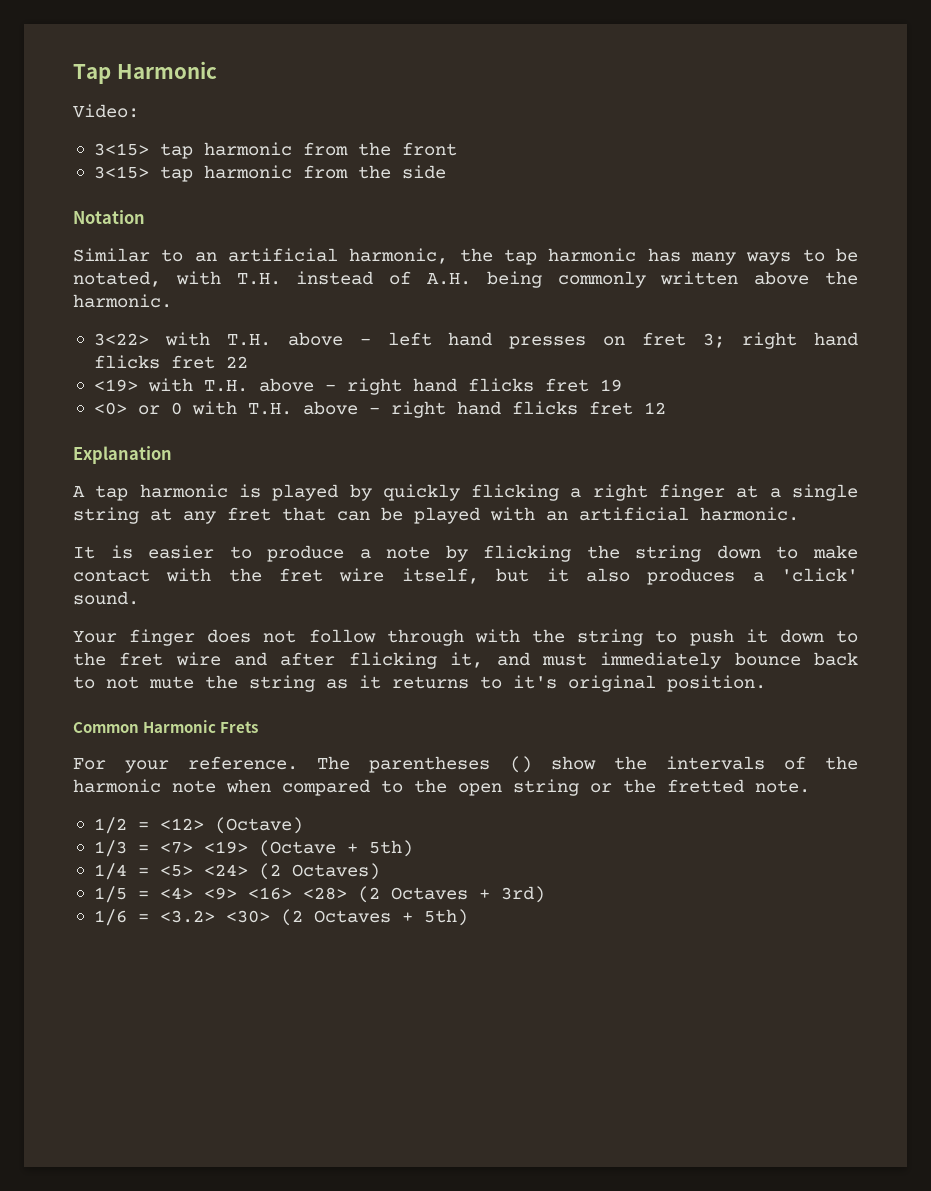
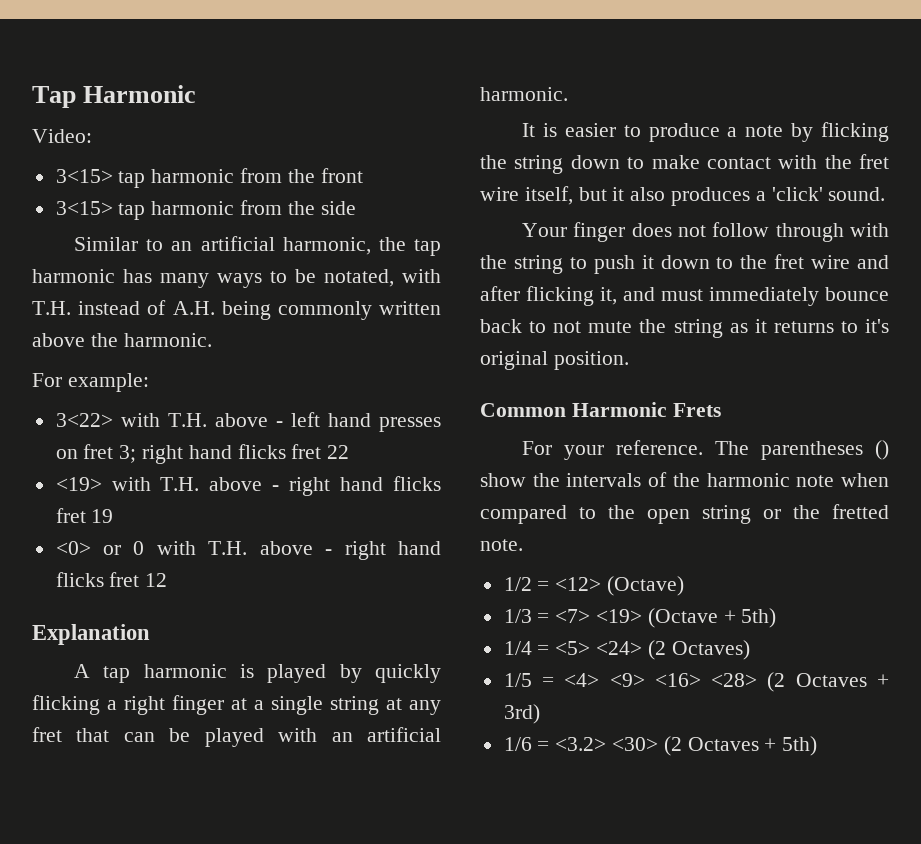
- Notation
+ For example:

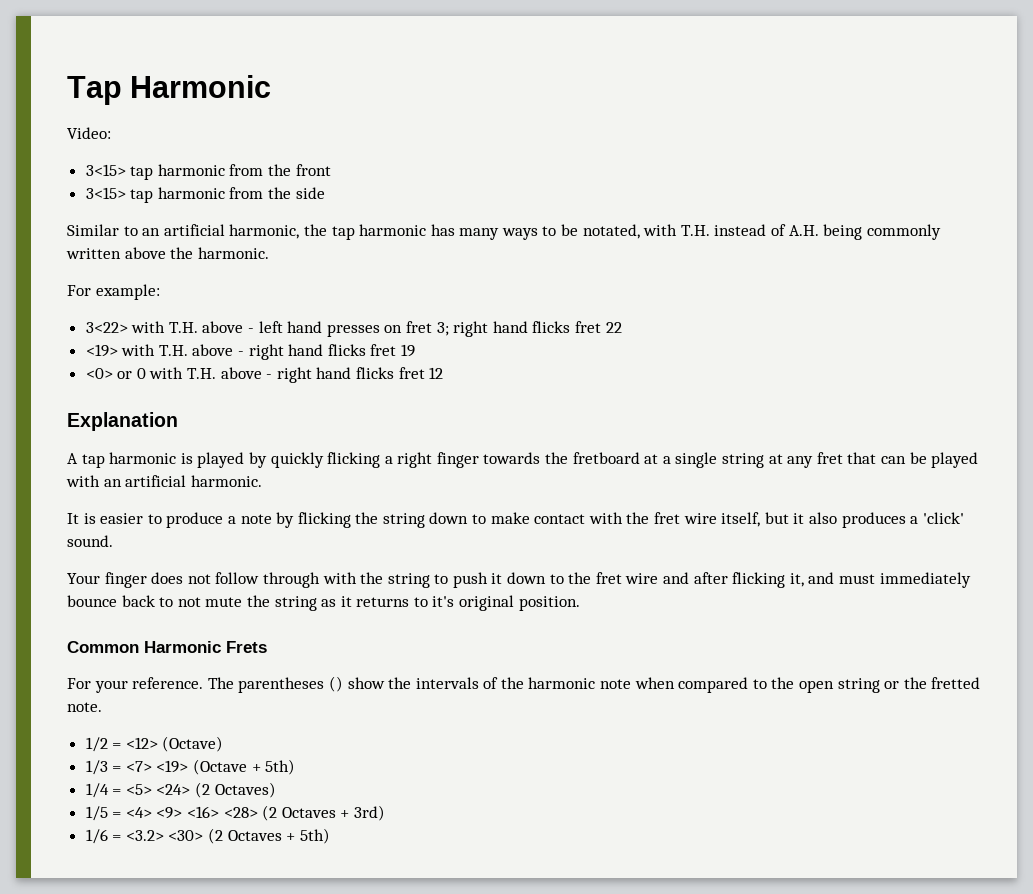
- A tap harmonic is played by quickly flicking a right finger at a single string at any fret that can be played with an artificial harmonic.
+ A tap harmonic is played by quickly flicking a right finger towards the fretboard at a single string at any fret that can be played with an artificial harmonic.

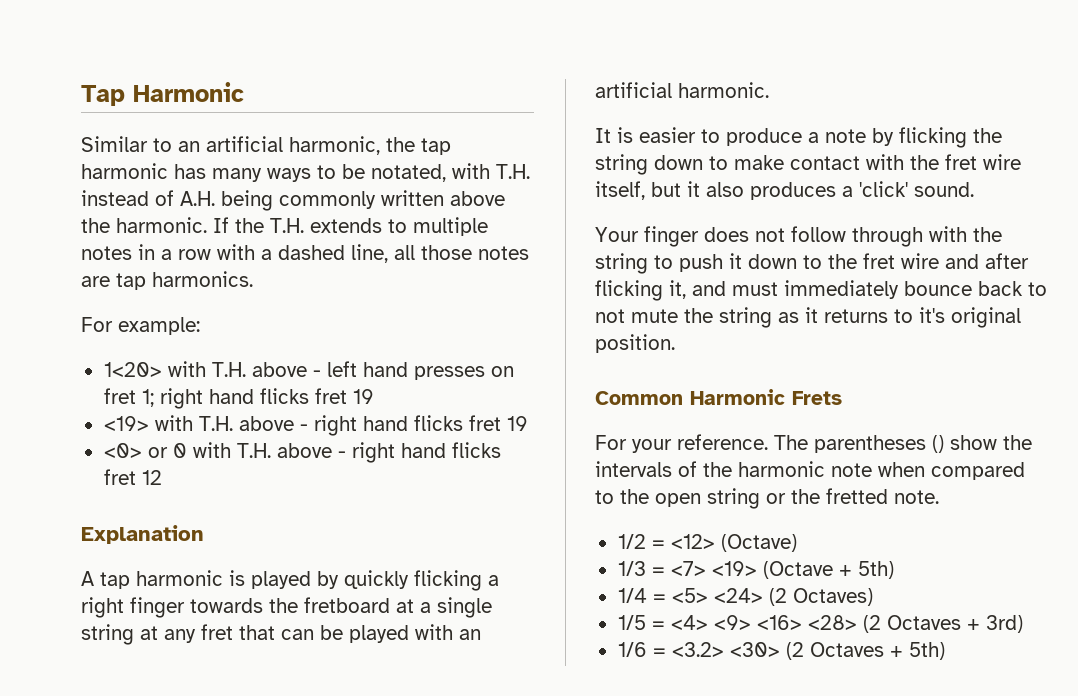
- Video:
- 3<15> tap harmonic from the front
- 3<15> tap harmonic from the side
+ If the T.H. extends to multiple notes in a row with a dashed line, all those notes are tap harmonics.
- 3<22> with T.H. above - left hand presses on fret 3; right hand flicks fret 22
+ 1<20> with T.H. above - left hand presses on fret 1; right hand flicks fret 19

